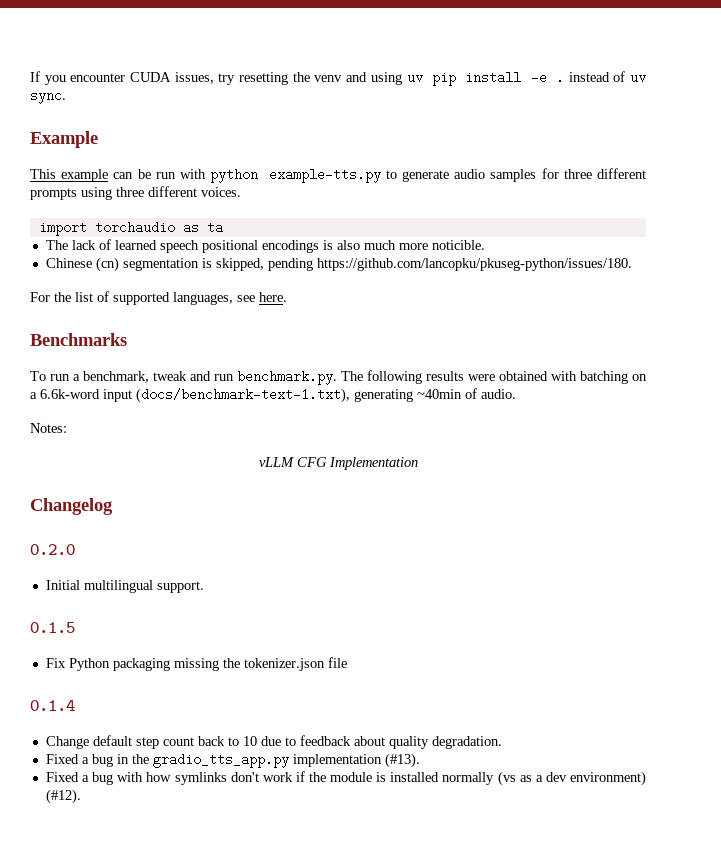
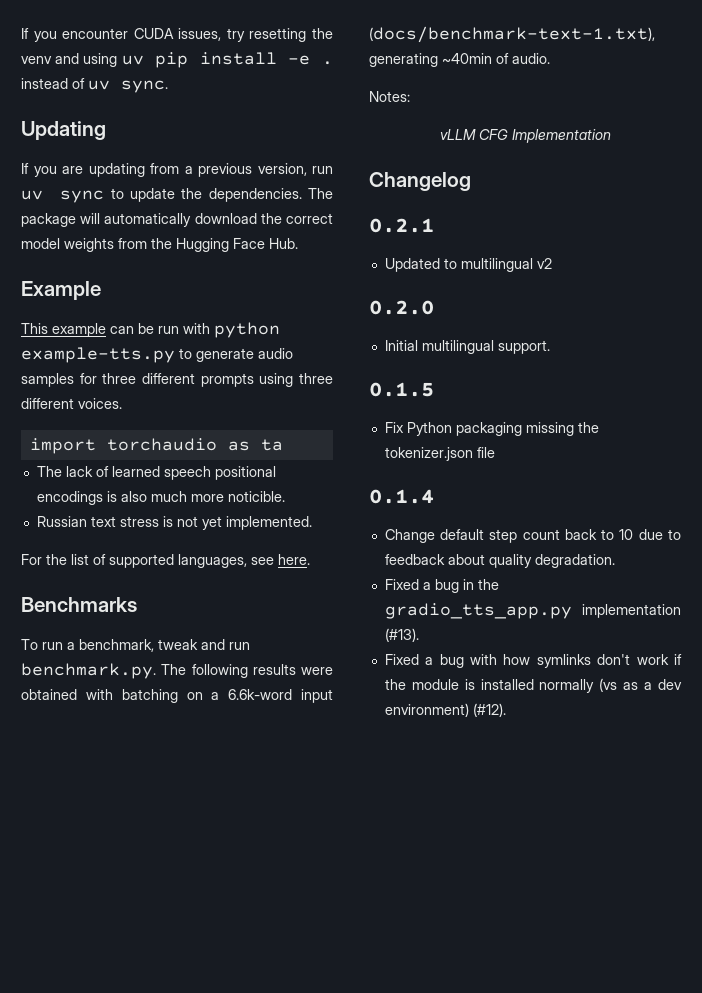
+ Updating
+ If you are updating from a previous version, run uv sync to update the dependencies. The package will automatically download the correct model weights from the Hugging Face Hub.
- Chinese (cn) segmentation is skipped, pending https://github.com/lancopku/pkuseg-python/issues/180.
+ Russian text stress is not yet implemented.
+ 0.2.1
+ Updated to multilingual v2

